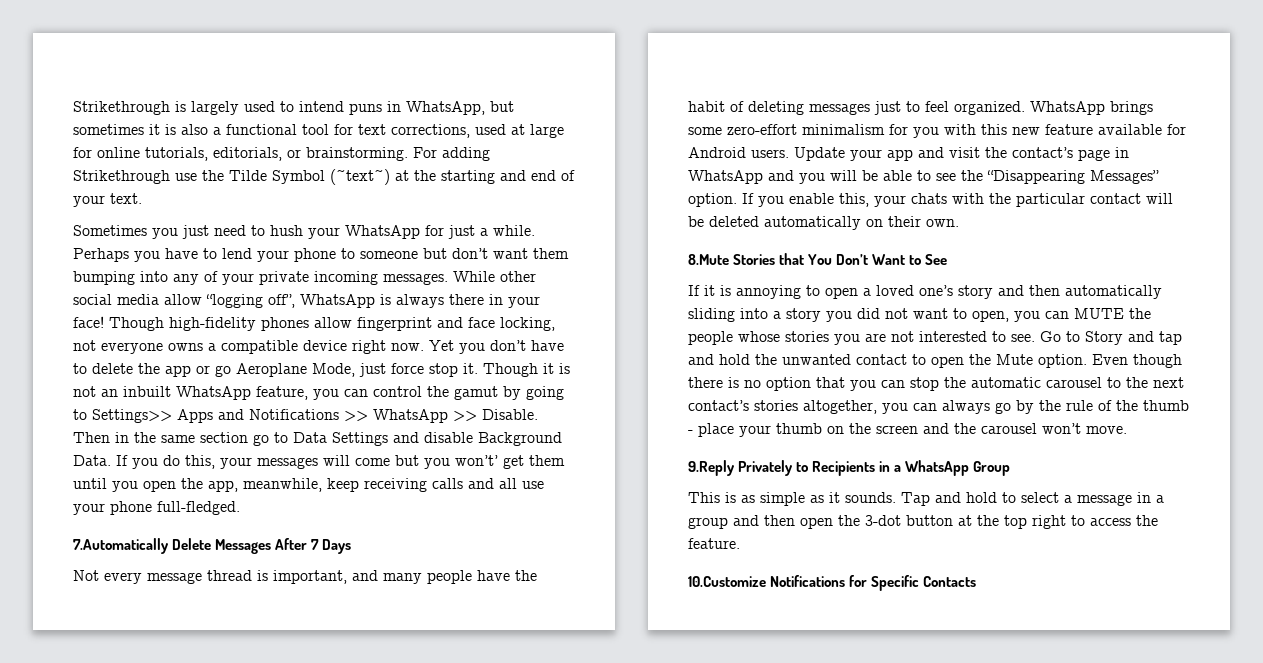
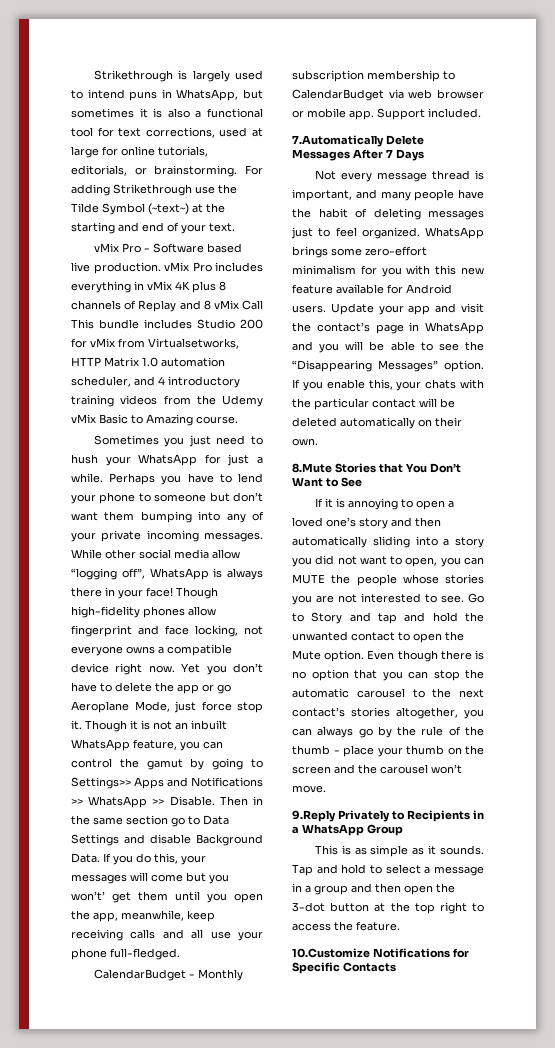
+ vMix Pro - Software based live production. vMix Pro includes everything in vMix 4K plus 8 channels of Replay and 8 vMix Call This bundle includes Studio 200 for vMix from Virtualsetworks, HTTP Matrix 1.0 automation scheduler, and 4 introductory training videos from the Udemy vMix Basic to Amazing course.
+ CalendarBudget - Monthly subscription membership to CalendarBudget via web browser or mobile app. Support included.

